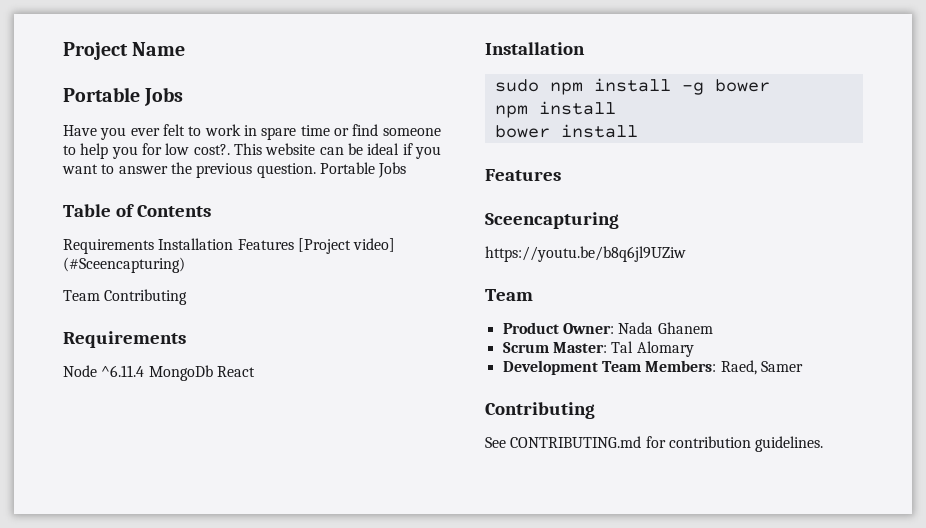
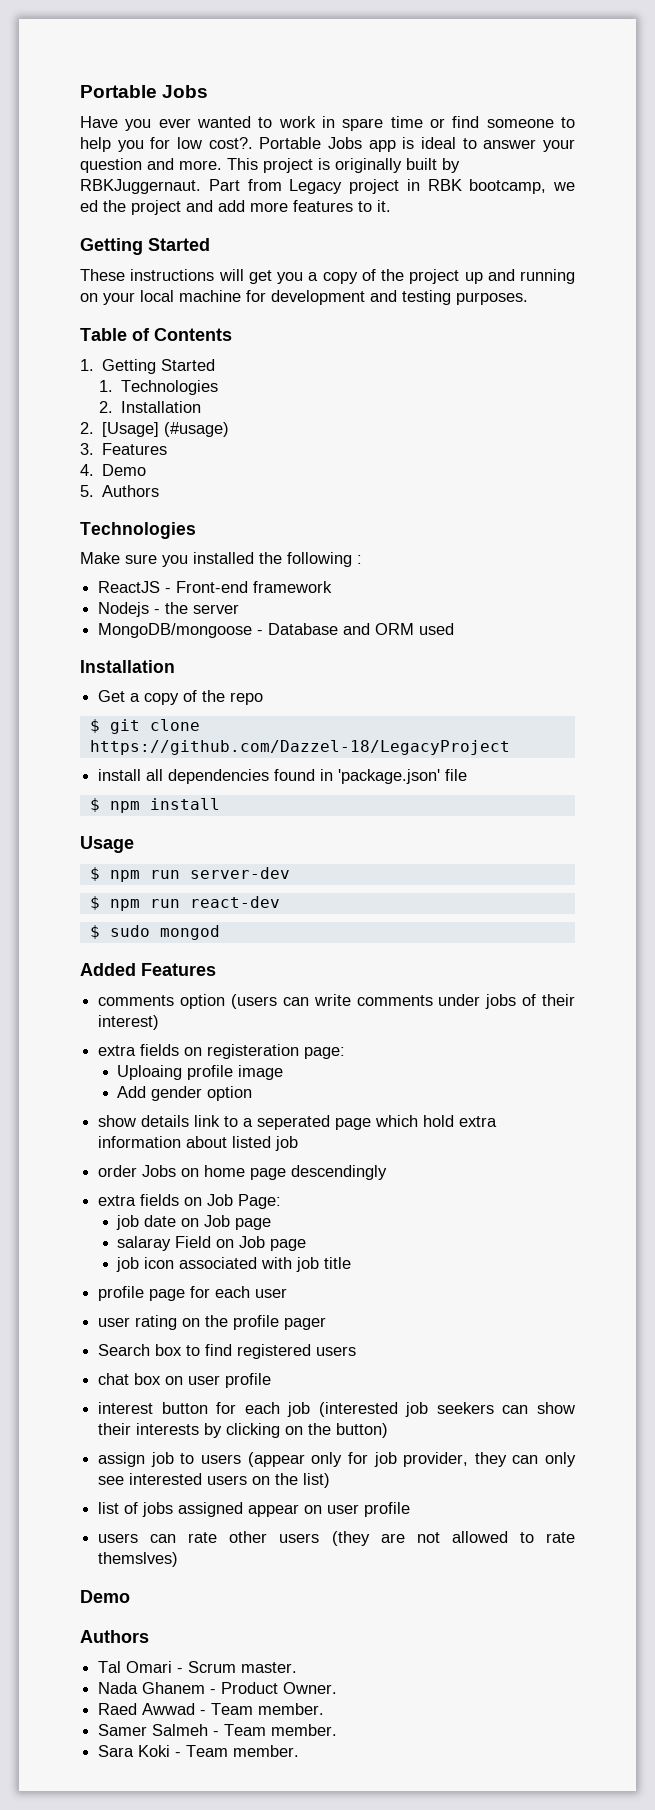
- Project Name
- Have you ever felt to work in spare time or find someone to help you for low cost?.
+ Have you ever wanted to work in spare time or find someone to help you for low cost?.
- This website can be ideal if you want to answer the previous question. Portable Jobs
+ Portable Jobs app is ideal to answer your question and more. This project is originally built by RBKJuggernaut. Part from Legacy project in RBK bootcamp, we ed the project and add more features to it.
+ Getting Started
+ These instructions will get you a copy of the project up and running on your local machine for development and testing purposes.
  Table of Contents
- Requirements Installation Features [Project video] (#Sceencapturing)
- Team Contributing
- Requirements
- Node ^6.11.4 MongoDb React
+ 1. Getting Started
+ 1. Technologies
+ 2. Installation
+ 2. [Usage] (#usage)
+ 3. Features
+ 4. Demo
+ 5. Authors
+ Technologies
+ Make sure you installed the following :
+ ReactJS - Front-end framework
+ Nodejs - the server
+ MongoDB/mongoose - Database and ORM used
  Installation
- sudo npm install -g bower
- npm install
- bower install
- Features
- Sceencapturing
- https://youtu.be/b8q6jl9UZiw
- Team
- Product Owner: Nada Ghanem
- Scrum Master: Tal Alomary
- Development Team Members: Raed, Samer
- Contributing
- See CONTRIBUTING.md for contribution guidelines.
+ Get a copy of the repo
+ $ git clone https://github.com/Dazzel-18/LegacyProject
+ install all dependencies found in 'package.json' file
+ $ npm install
+ Usage
+ $ npm run server-dev
+ $ npm run react-dev
+ $ sudo mongod
+ Added Features
+ comments option (users can write comments under jobs of their interest)
+ extra fields on registeration page:
+ Uploaing profile image
+ Add gender option
+ show details link to a seperated page which hold extra information about listed job
+ order Jobs on home page descendingly
+ extra fields on Job Page:
+ job date on Job page
+ salaray Field on Job page
+ job icon associated with job title
+ profile page for each user
+ user rating on the profile pager
+ Search box to find registered users
+ chat box on user profile
+ interest button for each job (interested job seekers can show their interests by clicking on the button)
+ assign job to users (appear only for job provider, they can only see interested users on the list)
+ list of jobs assigned appear on user profile
+ users can rate other users (they are not allowed to rate themslves)
+ Demo
+ Authors
+ Tal Omari - Scrum master.
+ Nada Ghanem - Product Owner.
+ Raed Awwad - Team member.
+ Samer Salmeh - Team member.
+ Sara Koki - Team member.

